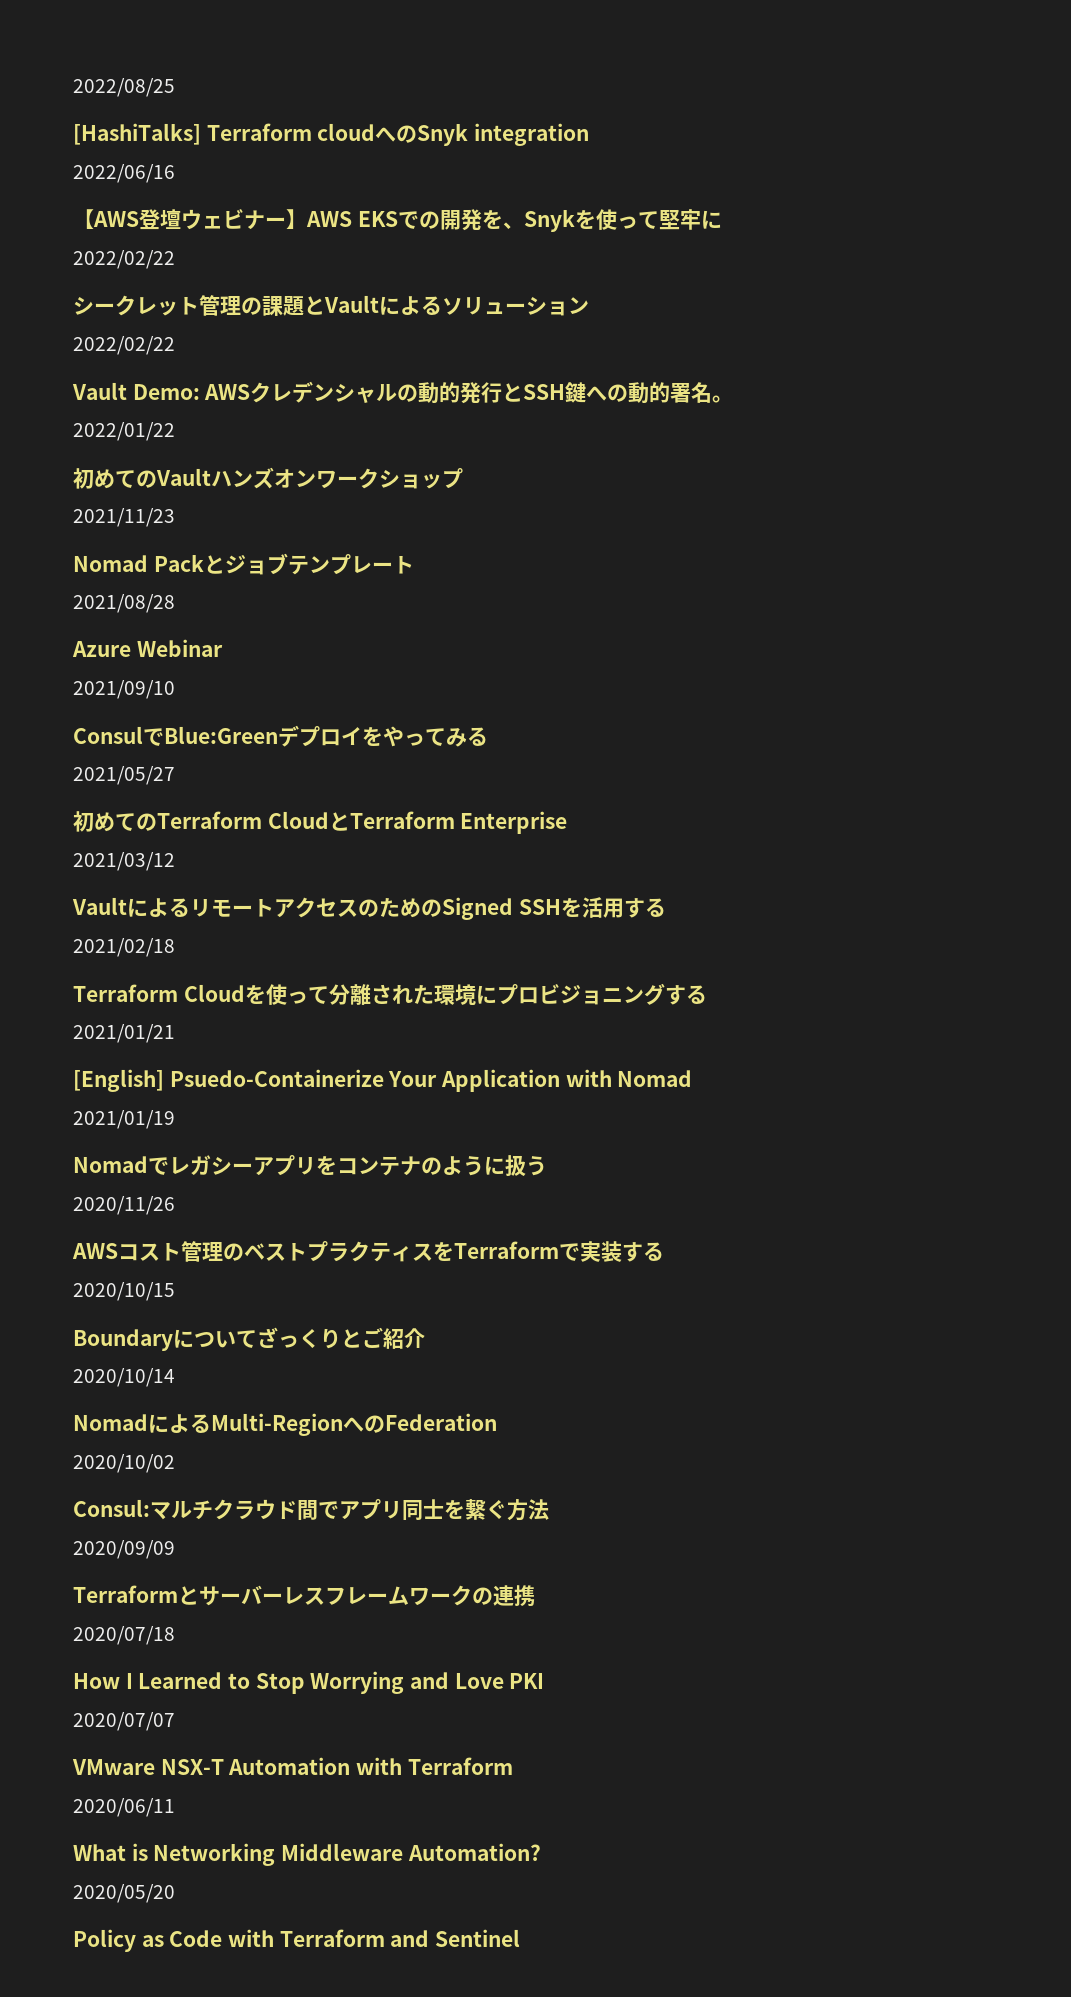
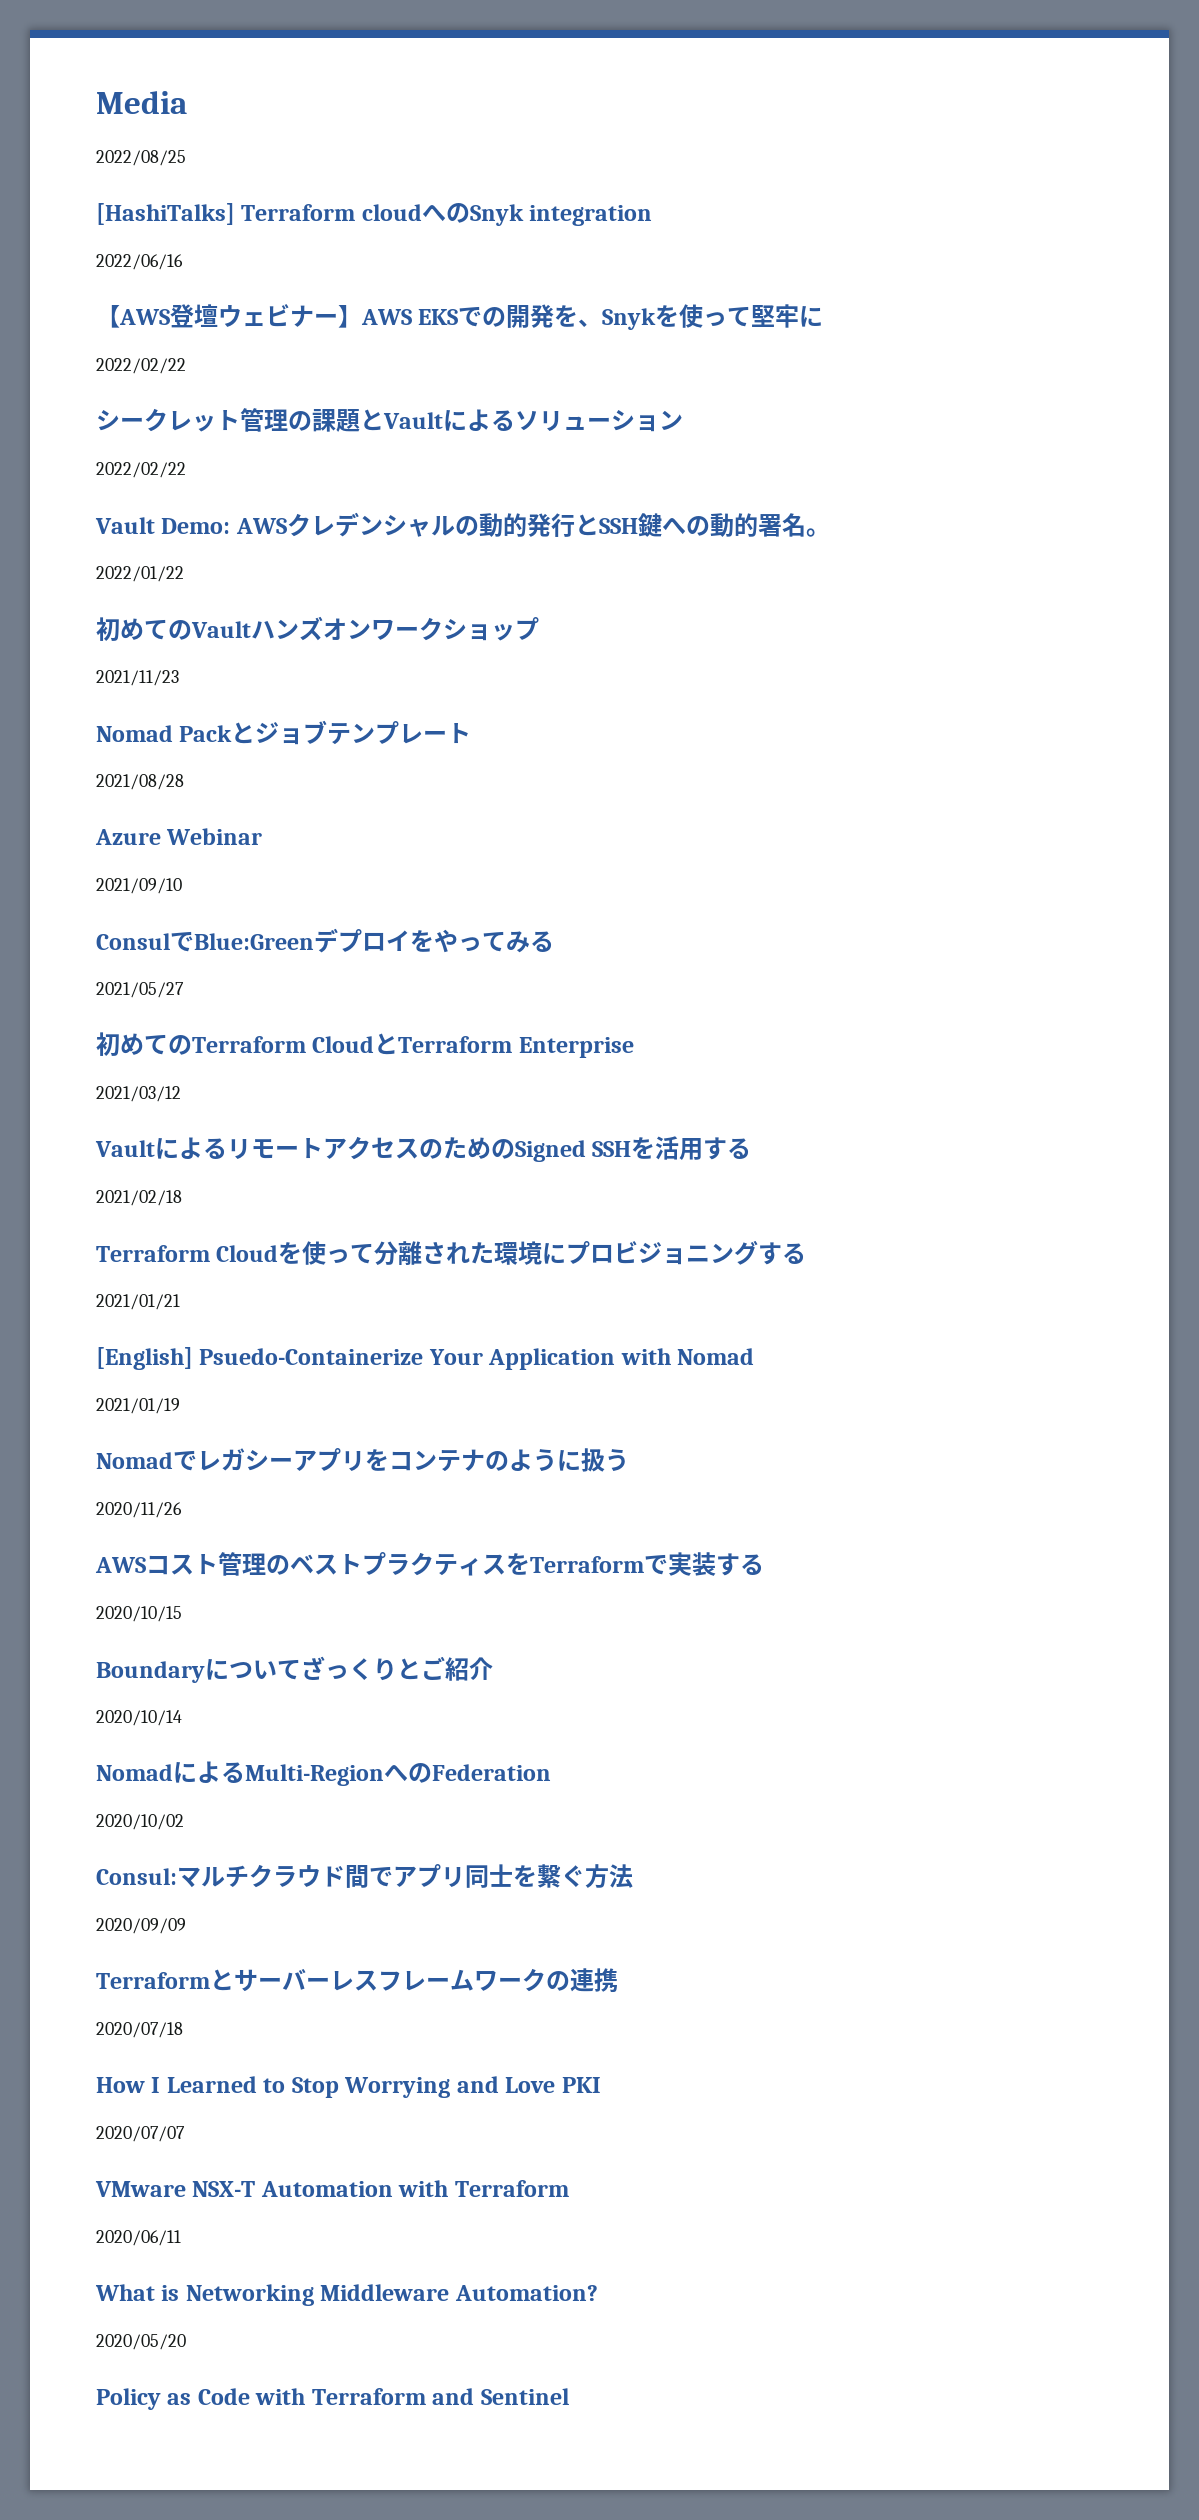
+ Media

